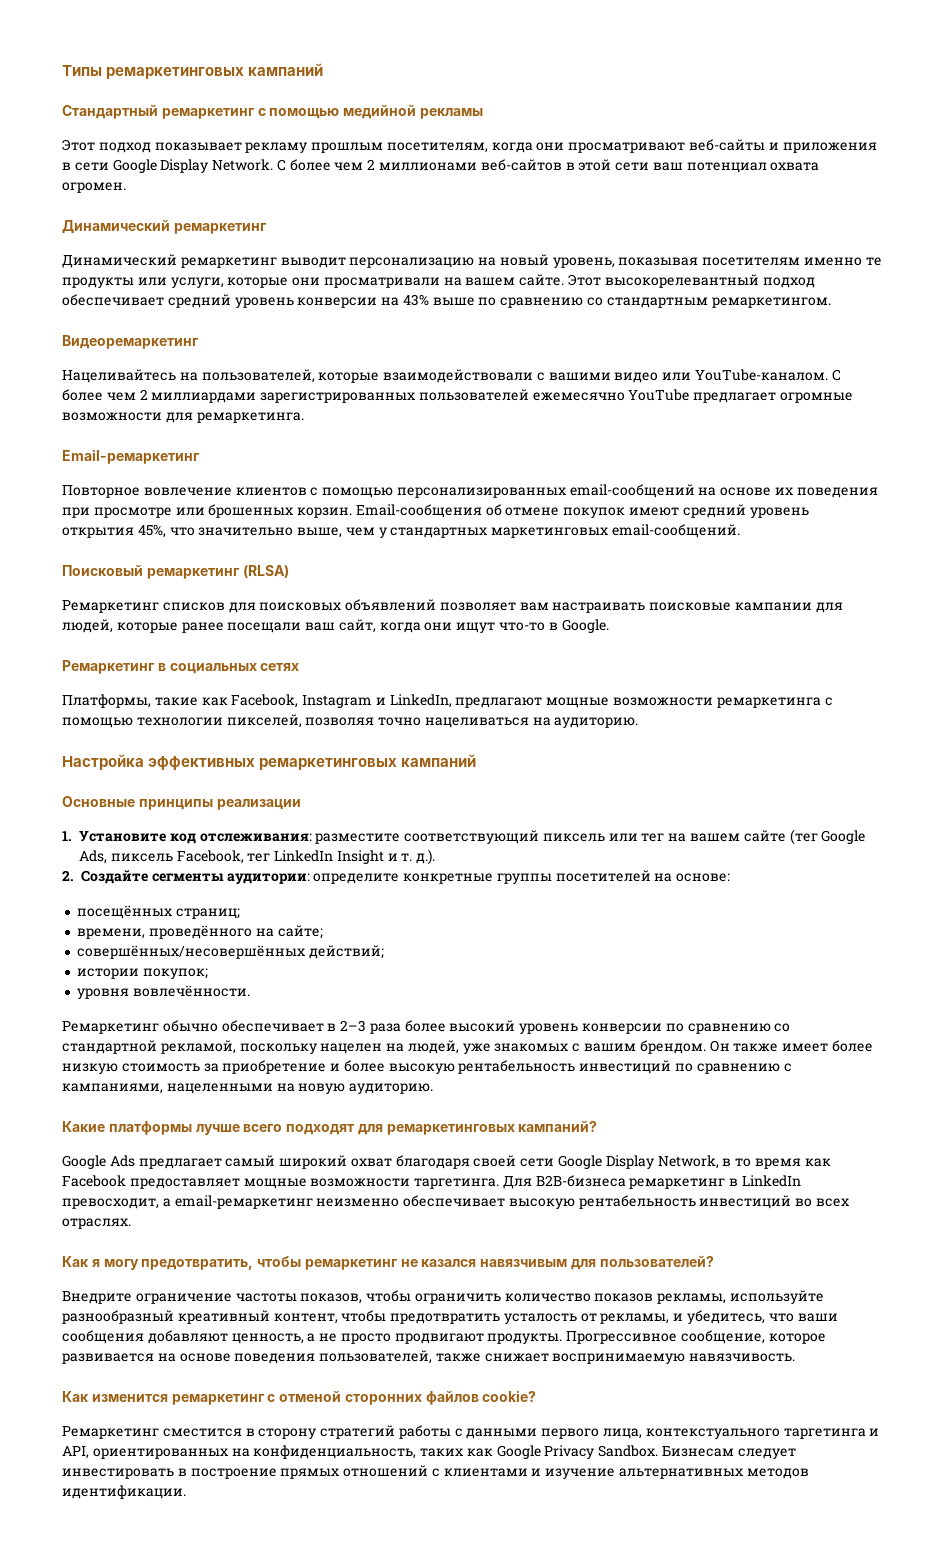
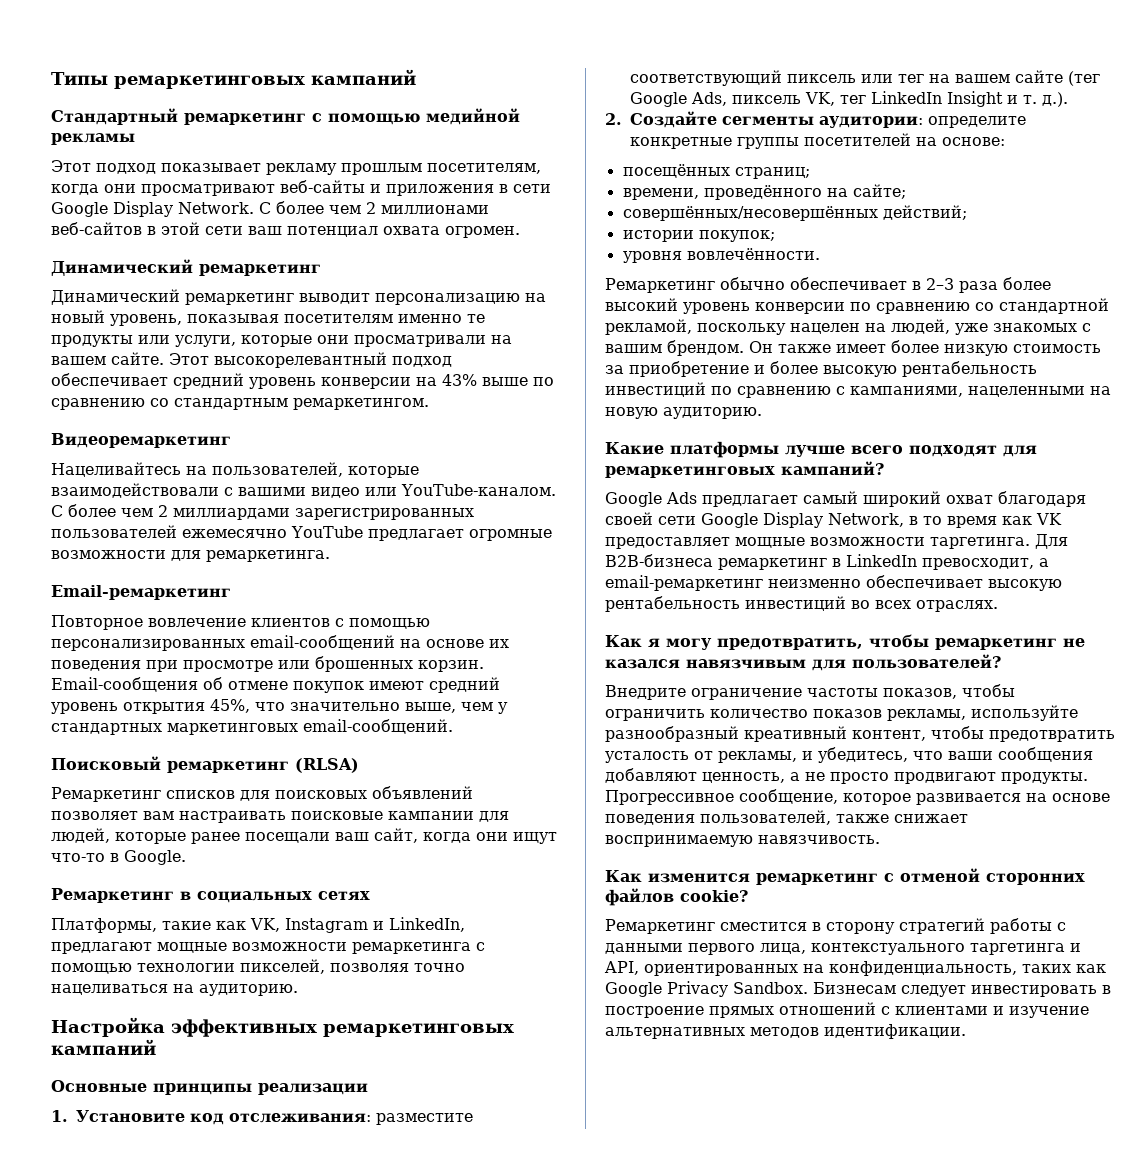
- Платформы, такие как Facebook, Instagram и LinkedIn, предлагают мощные возможности ремаркетинга с помощью технологии пикселей, позволяя точно нацеливаться на аудиторию.
+ Платформы, такие как VK, Instagram и LinkedIn, предлагают мощные возможности ремаркетинга с помощью технологии пикселей, позволяя точно нацеливаться на аудиторию.
- 1. Установите код отслеживания: разместите соответствующий пиксель или тег на вашем сайте (тег Google Ads, пиксель Facebook, тег LinkedIn Insight и т. д.).
+ 1. Установите код отслеживания: разместите соответствующий пиксель или тег на вашем сайте (тег Google Ads, пиксель VK, тег LinkedIn Insight и т. д.).
- Google Ads предлагает самый широкий охват благодаря своей сети Google Display Network, в то время как Facebook предоставляет мощные возможности таргетинга.
+ Google Ads предлагает самый широкий охват благодаря своей сети Google Display Network, в то время как VK предоставляет мощные возможности таргетинга.

